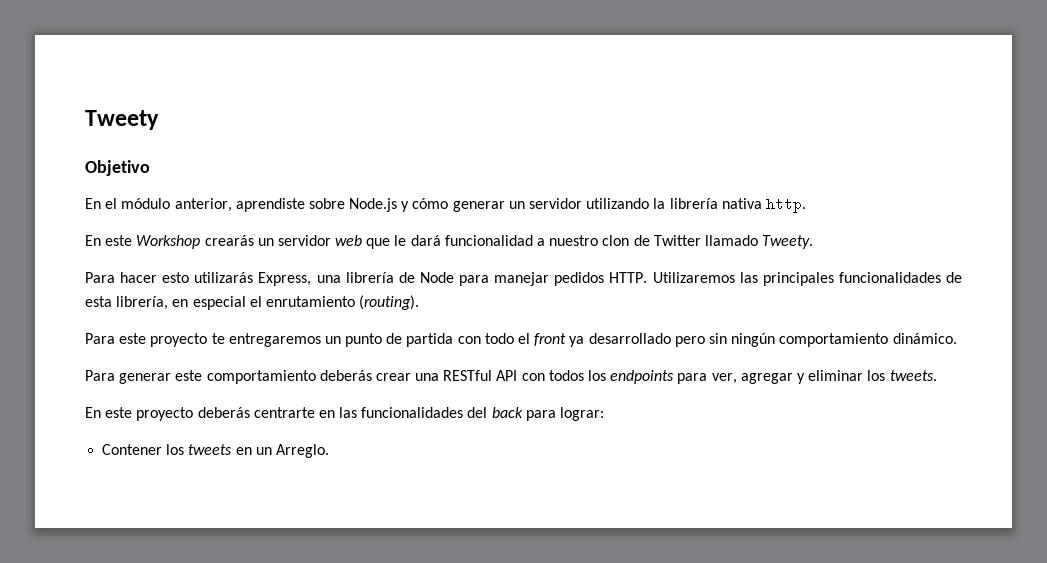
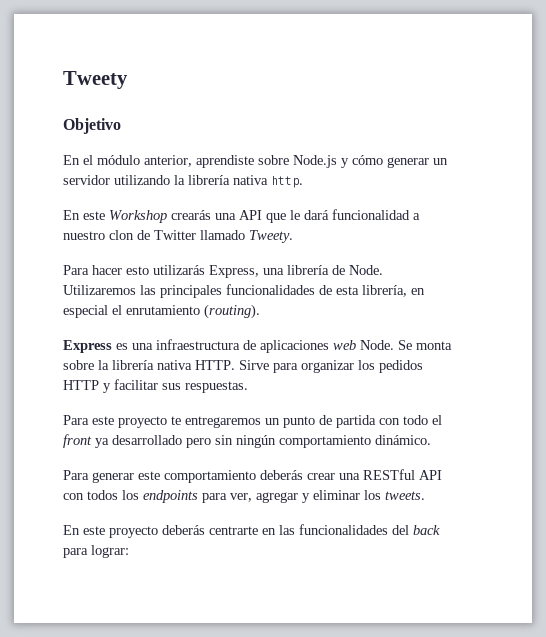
- En este Workshop crearás un servidor web que le dará funcionalidad a nuestro clon de Twitter llamado Tweety.
+ En este Workshop crearás una API que le dará funcionalidad a nuestro clon de Twitter llamado Tweety.
- Para hacer esto utilizarás Express, una librería de Node para manejar pedidos HTTP.
+ Para hacer esto utilizarás Express, una librería de Node.
+ Express es una infraestructura de aplicaciones web Node. Se monta sobre la librería nativa HTTP. Sirve para organizar los pedidos HTTP y facilitar sus respuestas.
- Contener los tweets en un Arreglo.

